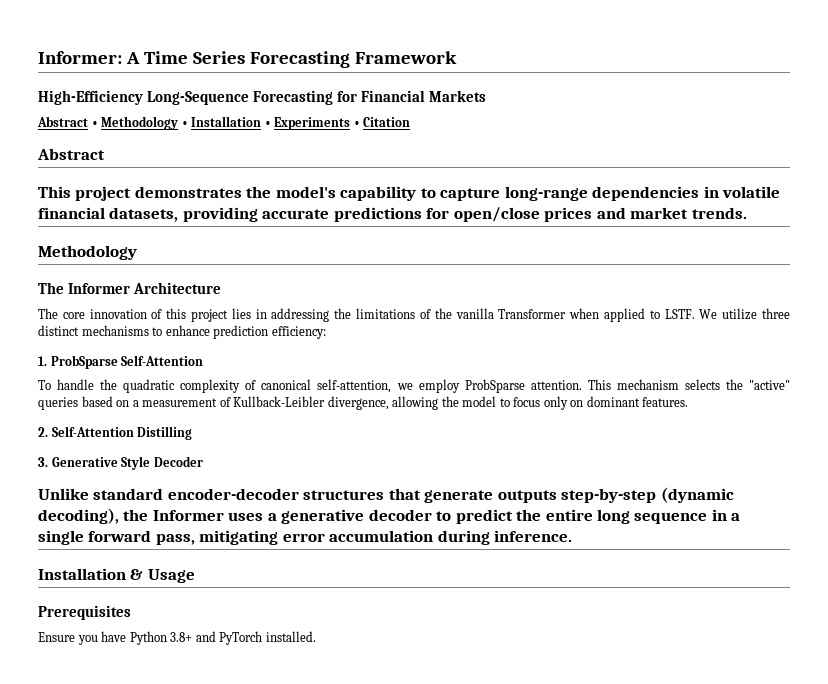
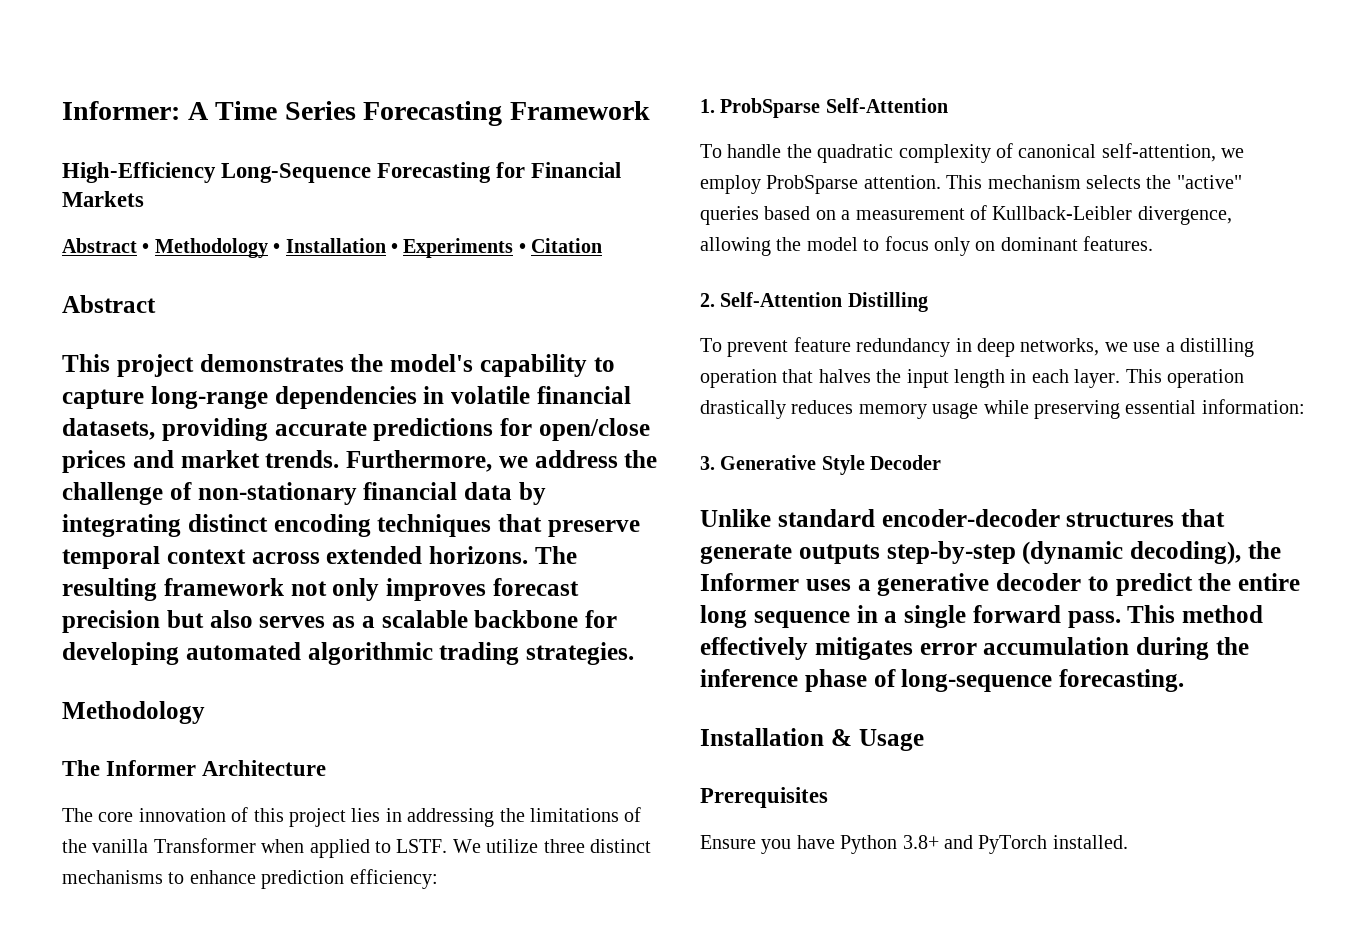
+ Furthermore, we address the challenge of non-stationary financial data by integrating distinct encoding techniques that preserve temporal context across extended horizons. The resulting framework not only improves forecast precision but also serves as a scalable backbone for developing automated algorithmic trading strategies.
+ To prevent feature redundancy in deep networks, we use a distilling operation that halves the input length in each layer. This operation drastically reduces memory usage while preserving essential information:
- Unlike standard encoder-decoder structures that generate outputs step-by-step (dynamic decoding), the Informer uses a generative decoder to predict the entire long sequence in a single forward pass, mitigating error accumulation during inference.
+ Unlike standard encoder-decoder structures that generate outputs step-by-step (dynamic decoding), the Informer uses a generative decoder to predict the entire long sequence in a single forward pass. This method effectively mitigates error accumulation during the inference phase of long-sequence forecasting.

